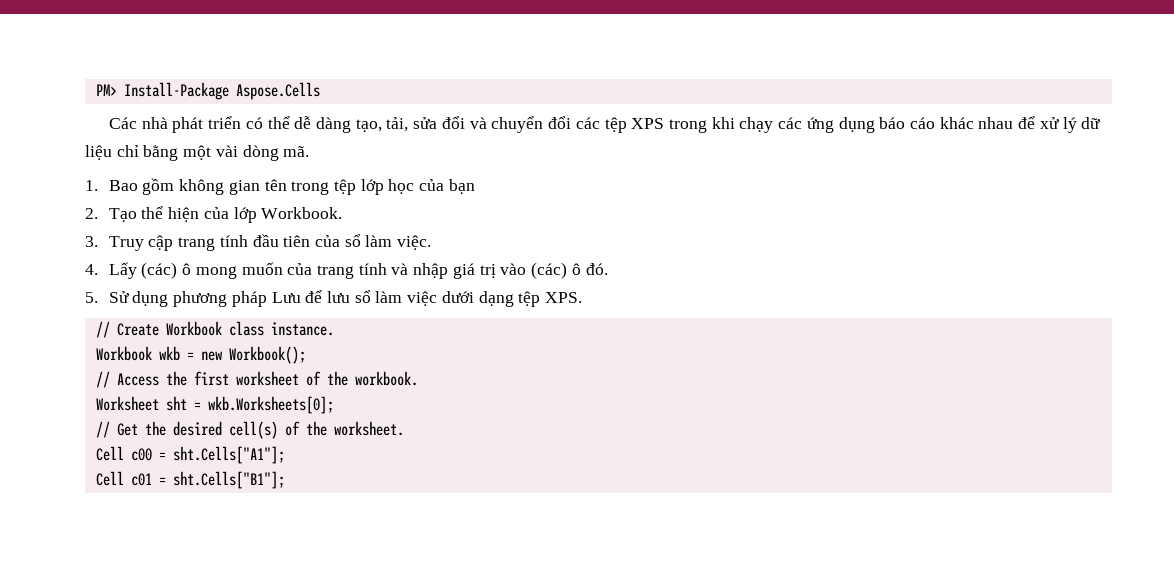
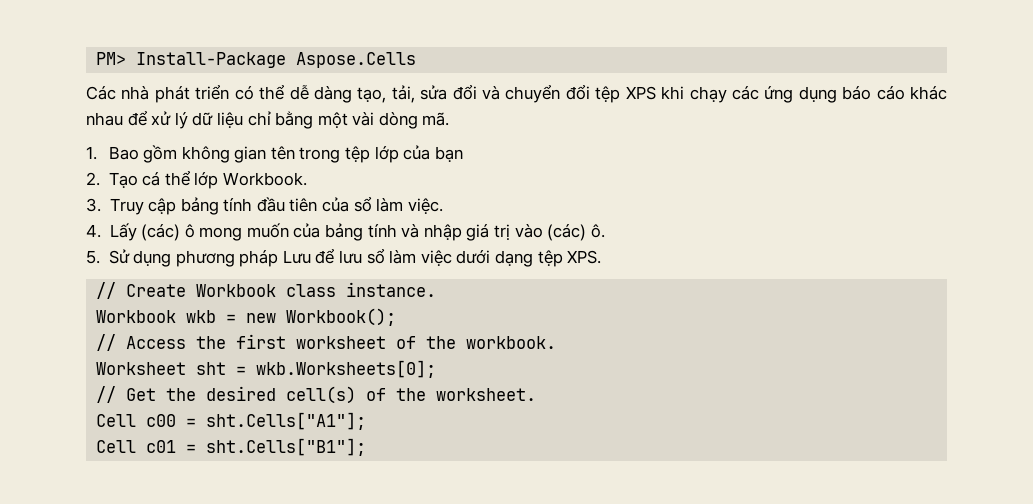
- Các nhà phát triển có thể dễ dàng tạo, tải, sửa đổi và chuyển đổi các tệp XPS trong khi chạy các ứng dụng báo cáo khác nhau để xử lý dữ liệu chỉ bằng một vài dòng mã.
+ Các nhà phát triển có thể dễ dàng tạo, tải, sửa đổi và chuyển đổi tệp XPS khi chạy các ứng dụng báo cáo khác nhau để xử lý dữ liệu chỉ bằng một vài dòng mã.
- 1. Bao gồm không gian tên trong tệp lớp học của bạn
+ 1. Bao gồm không gian tên trong tệp lớp của bạn
- 2. Tạo thể hiện của lớp Workbook.
+ 2. Tạo cá thể lớp Workbook.
- 3. Truy cập trang tính đầu tiên của sổ làm việc.
+ 3. Truy cập bảng tính đầu tiên của sổ làm việc.
- 4. Lấy (các) ô mong muốn của trang tính và nhập giá trị vào (các) ô đó.
+ 4. Lấy (các) ô mong muốn của bảng tính và nhập giá trị vào (các) ô.

